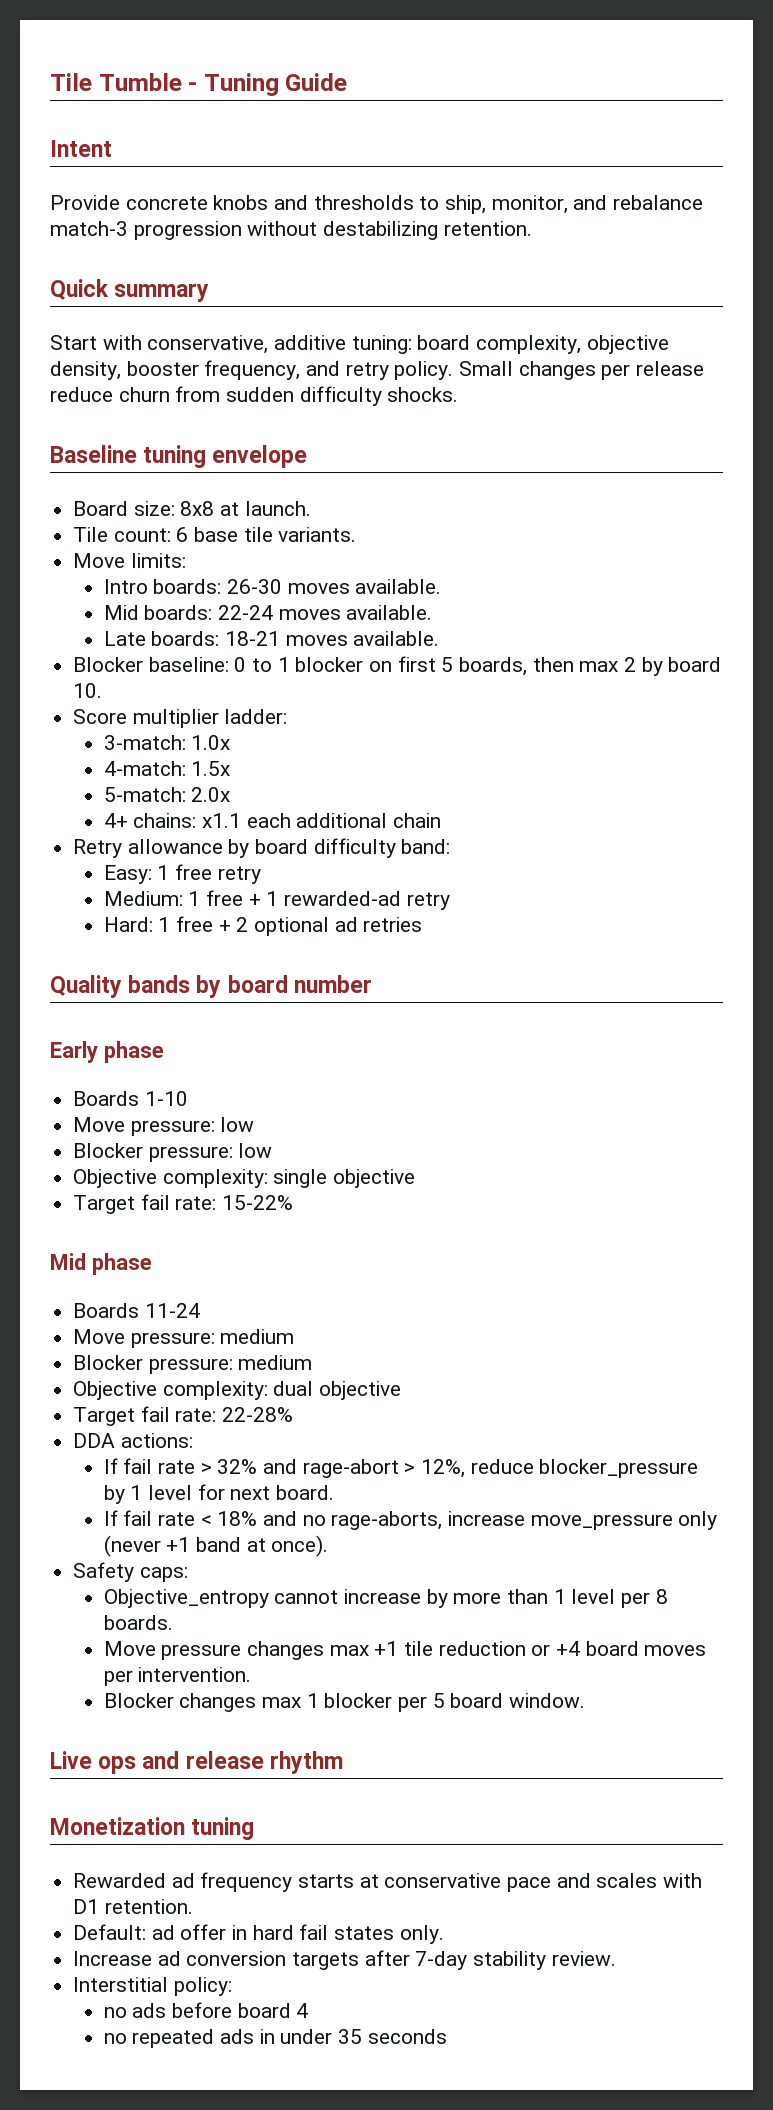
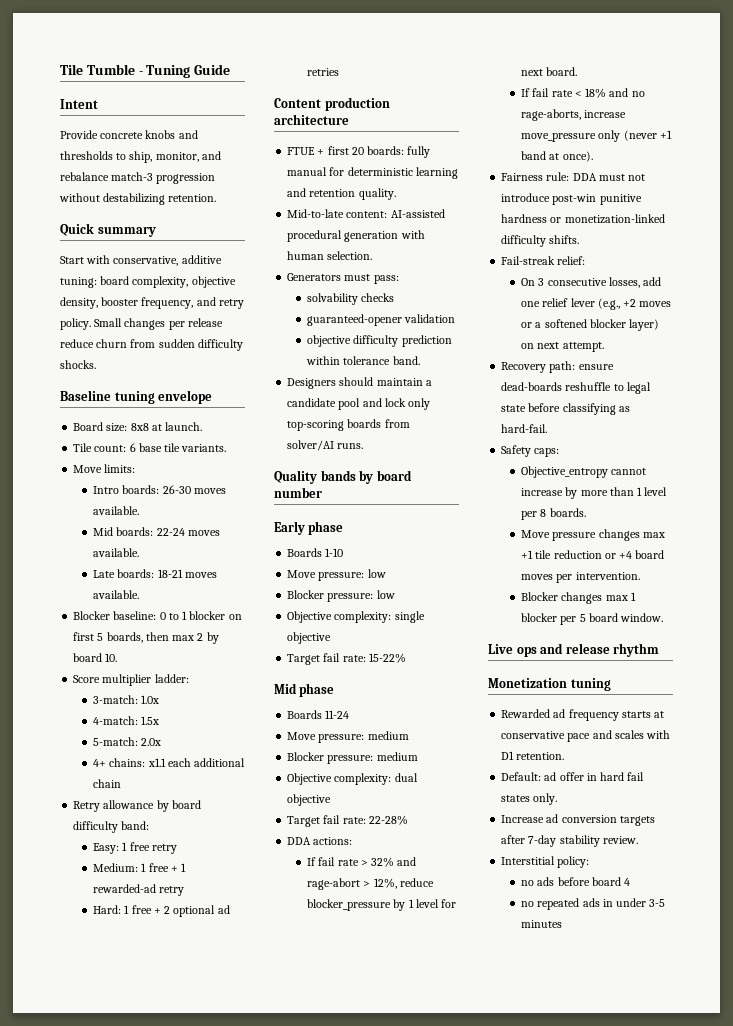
+ Content production architecture
+ FTUE + first 20 boards: fully manual for deterministic learning and retention quality.
+ Mid-to-late content: AI-assisted procedural generation with human selection.
+ Generators must pass:
+ solvability checks
+ guaranteed-opener validation
+ objective difficulty prediction within tolerance band.
+ Designers should maintain a candidate pool and lock only top-scoring boards from solver/AI runs.
+ Fairness rule: DDA must not introduce post-win punitive hardness or monetization-linked difficulty shifts.
+ Fail-streak relief:
+ On 3 consecutive losses, add one relief lever (e.g., +2 moves or a softened blocker layer) on next attempt.
+ Recovery path: ensure dead-boards reshuffle to legal state before classifying as hard-fail.
- no repeated ads in under 35 seconds
+ no repeated ads in under 3-5 minutes

